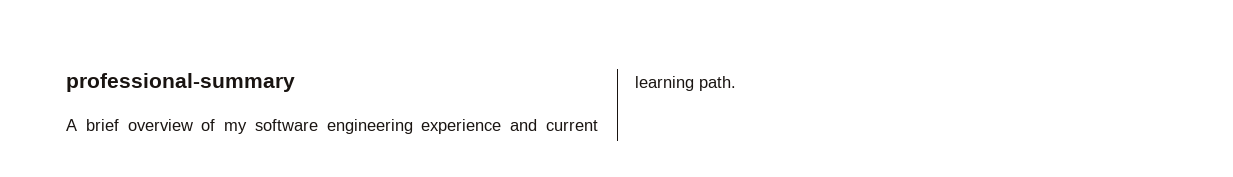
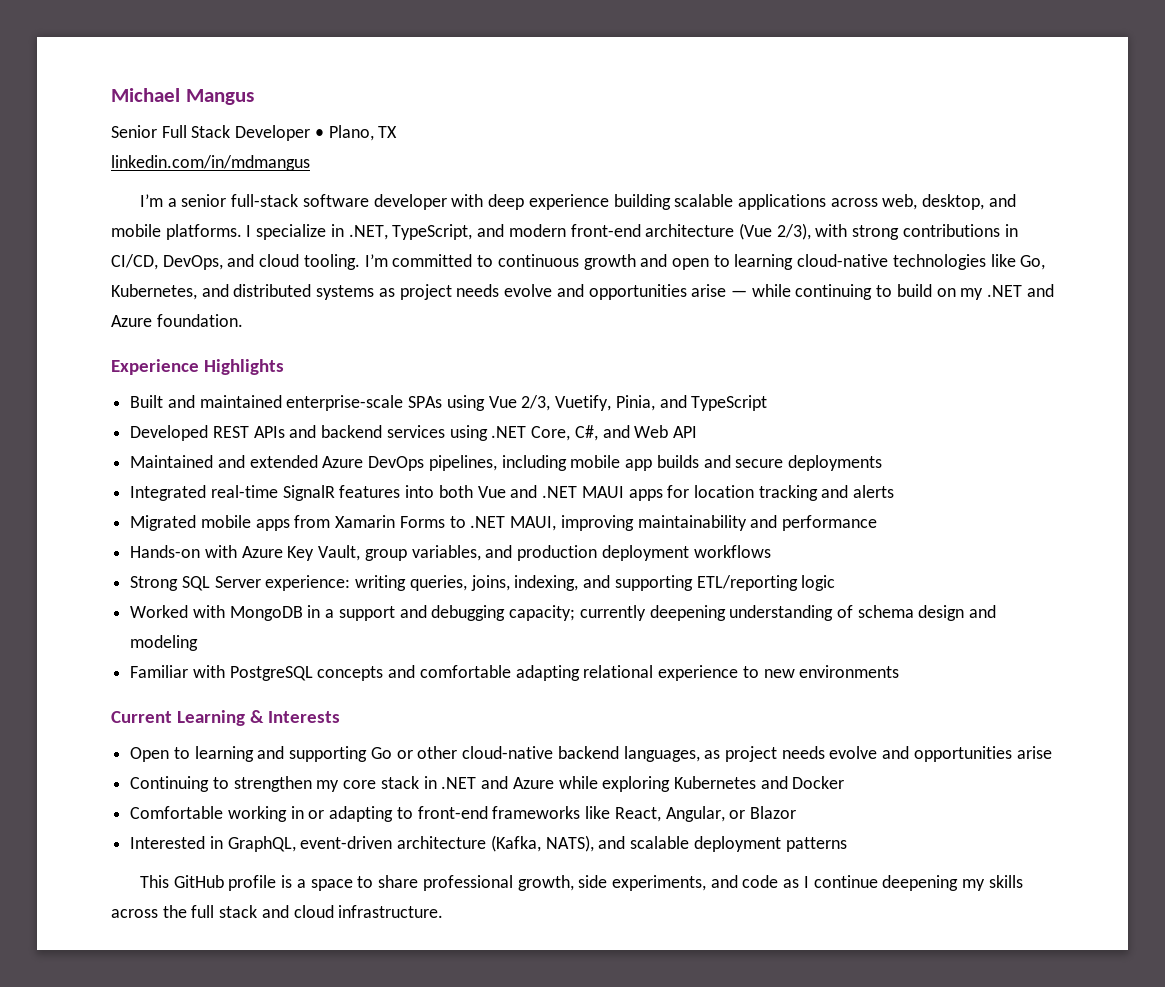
- professional-summary
- A brief overview of my software engineering experience and current learning path.
+ Michael Mangus
+ Senior Full Stack Developer • Plano, TX
+ linkedin.com/in/mdmangus
+ I’m a senior full-stack software developer with deep experience building scalable applications across web, desktop, and mobile platforms. I specialize in .NET, TypeScript, and modern front-end architecture (Vue 2/3), with strong contributions in CI/CD, DevOps, and cloud tooling. I’m committed to continuous growth and open to learning cloud-native technologies like Go, Kubernetes, and distributed systems as project needs evolve and opportunities arise — while continuing to build on my .NET and Azure foundation.
+ Experience Highlights
+ Built and maintained enterprise-scale SPAs using Vue 2/3, Vuetify, Pinia, and TypeScript
+ Developed REST APIs and backend services using .NET Core, C#, and Web API
+ Maintained and extended Azure DevOps pipelines, including mobile app builds and secure deployments
+ Integrated real-time SignalR features into both Vue and .NET MAUI apps for location tracking and alerts
+ Migrated mobile apps from Xamarin Forms to .NET MAUI, improving maintainability and performance
+ Hands-on with Azure Key Vault, group variables, and production deployment workflows
+ Strong SQL Server experience: writing queries, joins, indexing, and supporting ETL/reporting logic
+ Worked with MongoDB in a support and debugging capacity; currently deepening understanding of schema design and modeling
+ Familiar with PostgreSQL concepts and comfortable adapting relational experience to new environments
+ Current Learning & Interests
+ Open to learning and supporting Go or other cloud-native backend languages, as project needs evolve and opportunities arise
+ Continuing to strengthen my core stack in .NET and Azure while exploring Kubernetes and Docker
+ Comfortable working in or adapting to front-end frameworks like React, Angular, or Blazor
+ Interested in GraphQL, event-driven architecture (Kafka, NATS), and scalable deployment patterns
+ This GitHub profile is a space to share professional growth, side experiments, and code as I continue deepening my skills across the full stack and cloud infrastructure.

